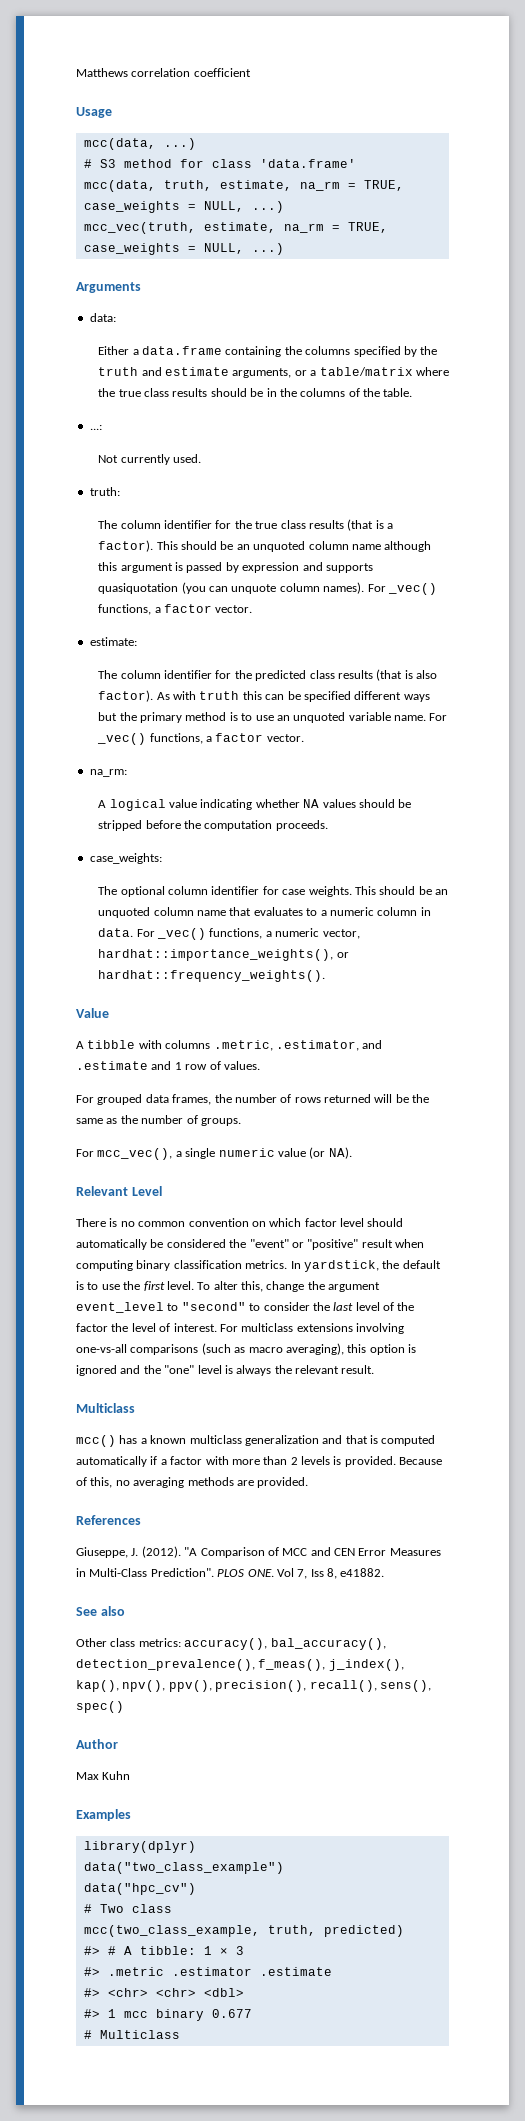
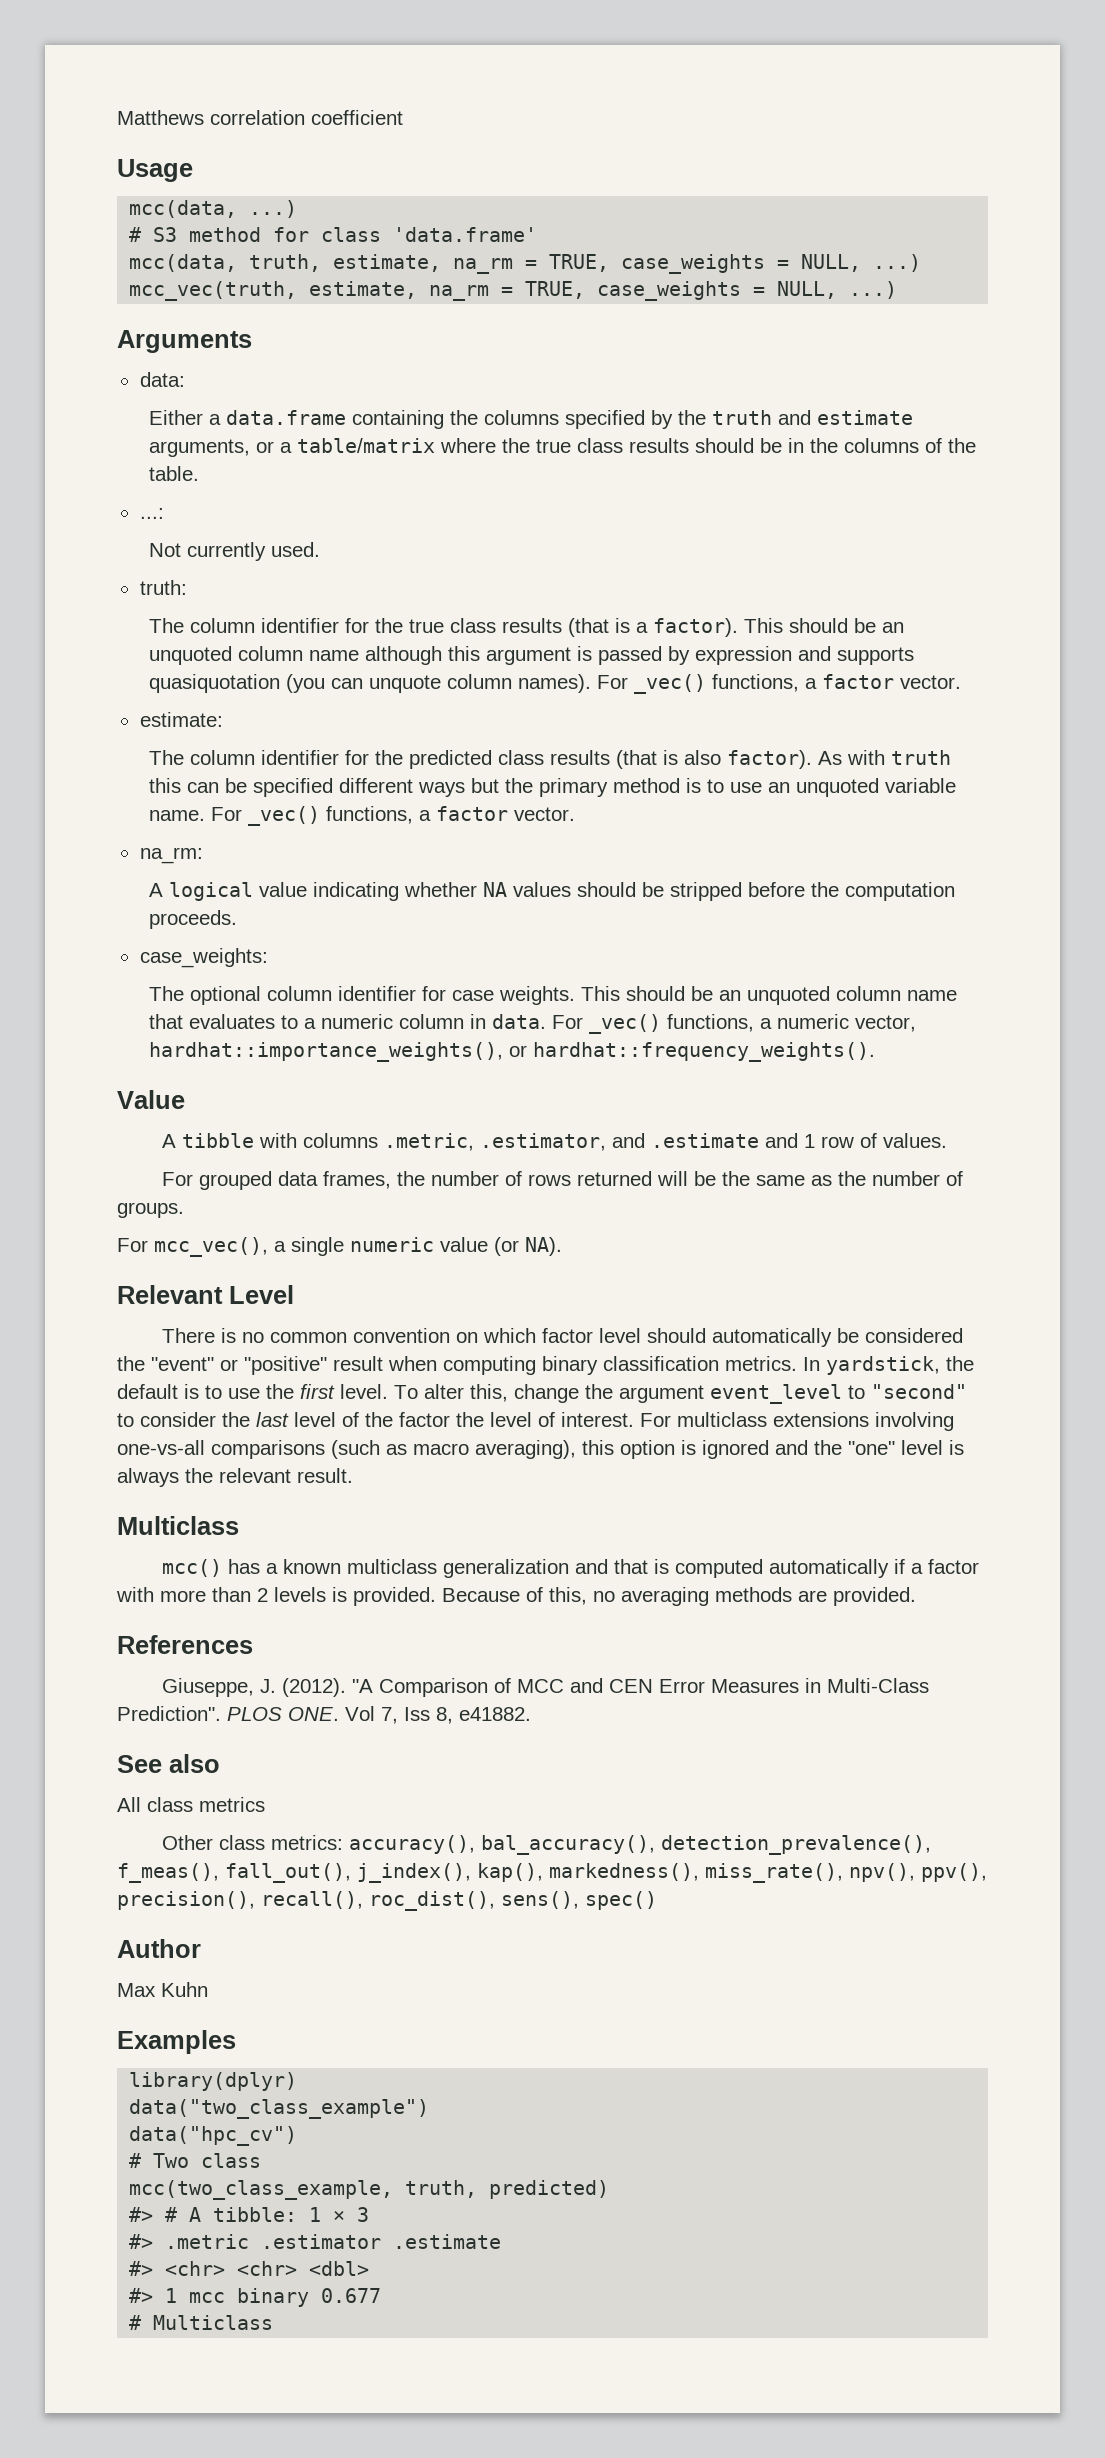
+ All class metrics
- Other class metrics: accuracy(), bal_accuracy(), detection_prevalence(), f_meas(), j_index(), kap(), npv(), ppv(), precision(), recall(), sens(), spec()
+ Other class metrics: accuracy(), bal_accuracy(), detection_prevalence(), f_meas(), fall_out(), j_index(), kap(), markedness(), miss_rate(), npv(), ppv(), precision(), recall(), roc_dist(), sens(), spec()

